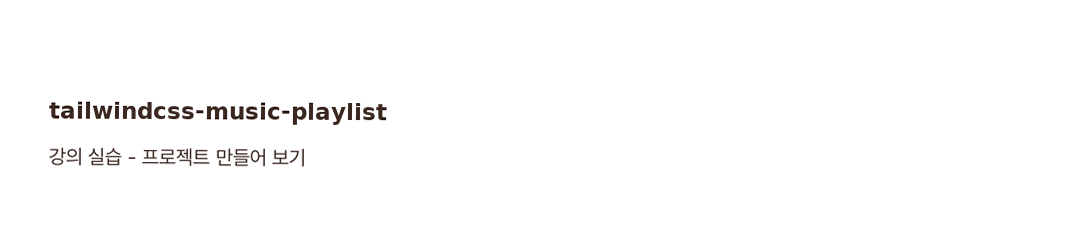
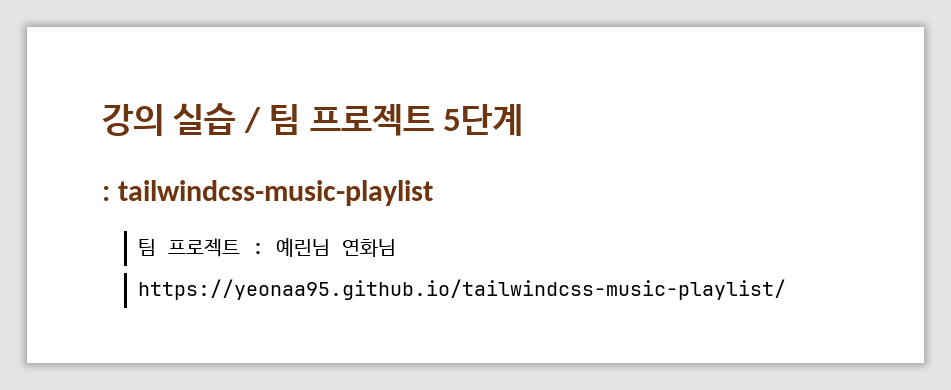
- tailwindcss-music-playlist
- 강의 실습 - 프로젝트 만들어 보기
+ 강의 실습 / 팀 프로젝트 5단계
+ : tailwindcss-music-playlist
+ 팀 프로젝트 : 예린님 연화님
+ https://yeonaa95.github.io/tailwindcss-music-playlist/

